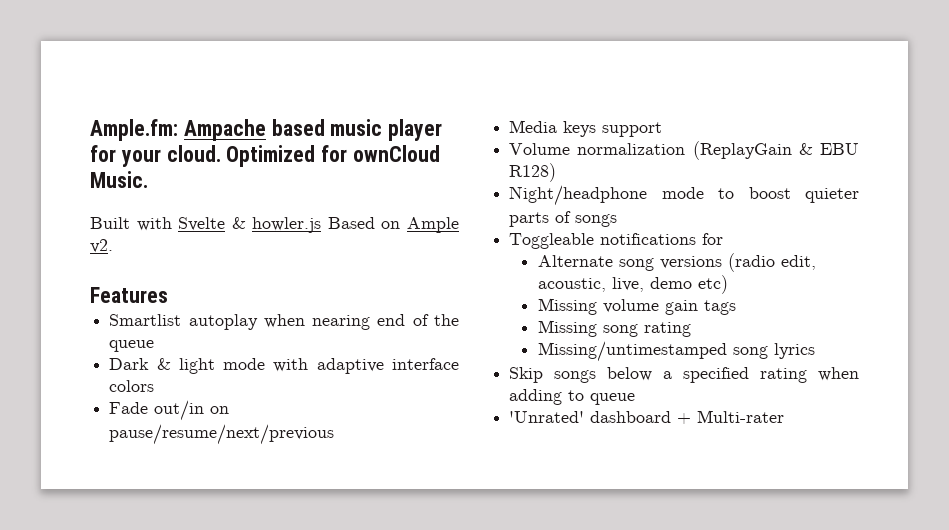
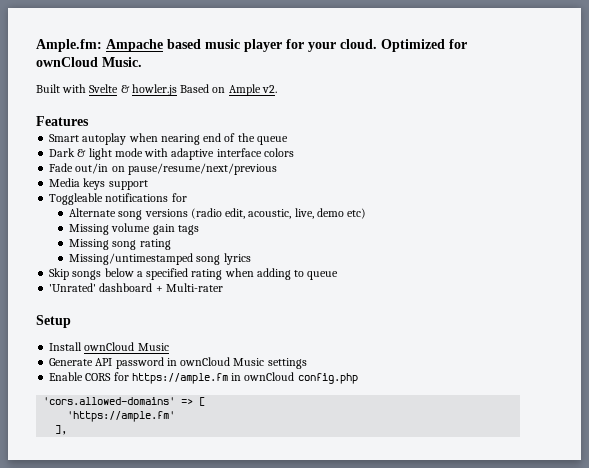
- Smartlist autoplay when nearing end of the queue
+ Smart autoplay when nearing end of the queue
- Volume normalization (ReplayGain & EBU R128)
- Night/headphone mode to boost quieter parts of songs
+ Setup
+ Install ownCloud Music
+ Generate API password in ownCloud Music settings
+ Enable CORS for https://ample.fm in ownCloud config.php
+ 'cors.allowed-domains' => [
+ 'https://ample.fm'
+ ],

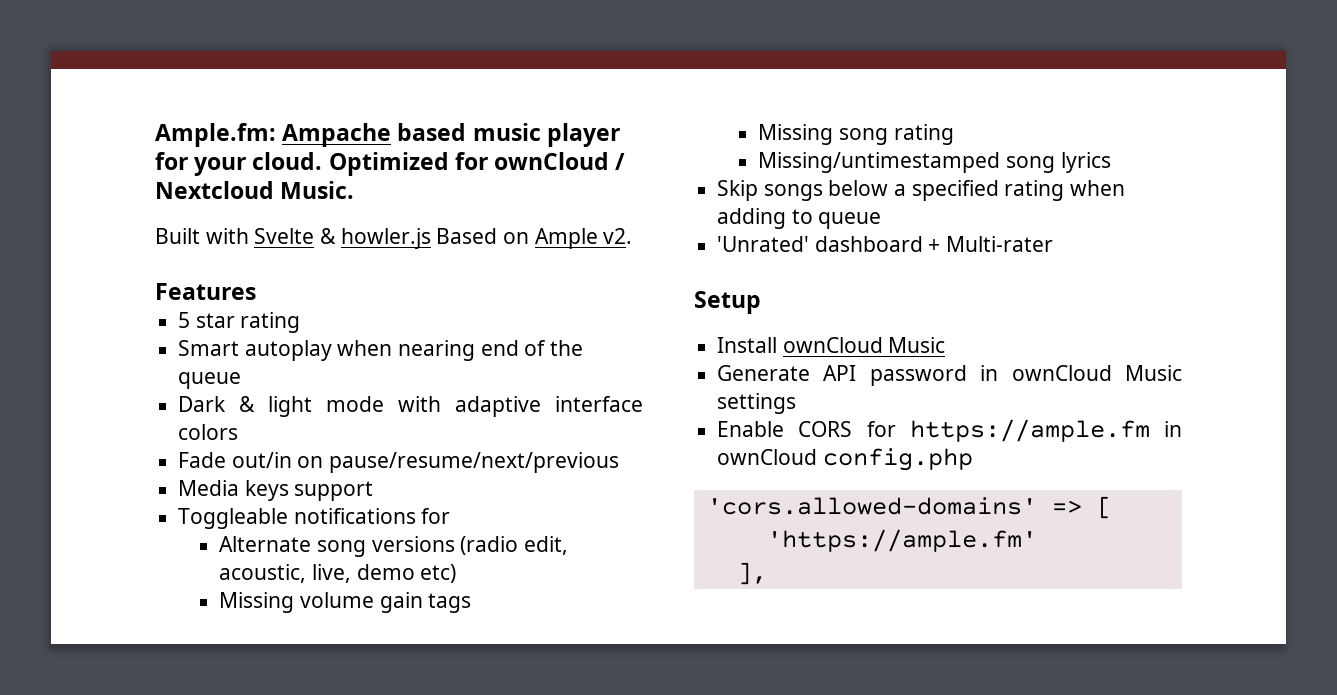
- Optimized for ownCloud Music.
+ Optimized for ownCloud / Nextcloud Music.
+ 5 star rating

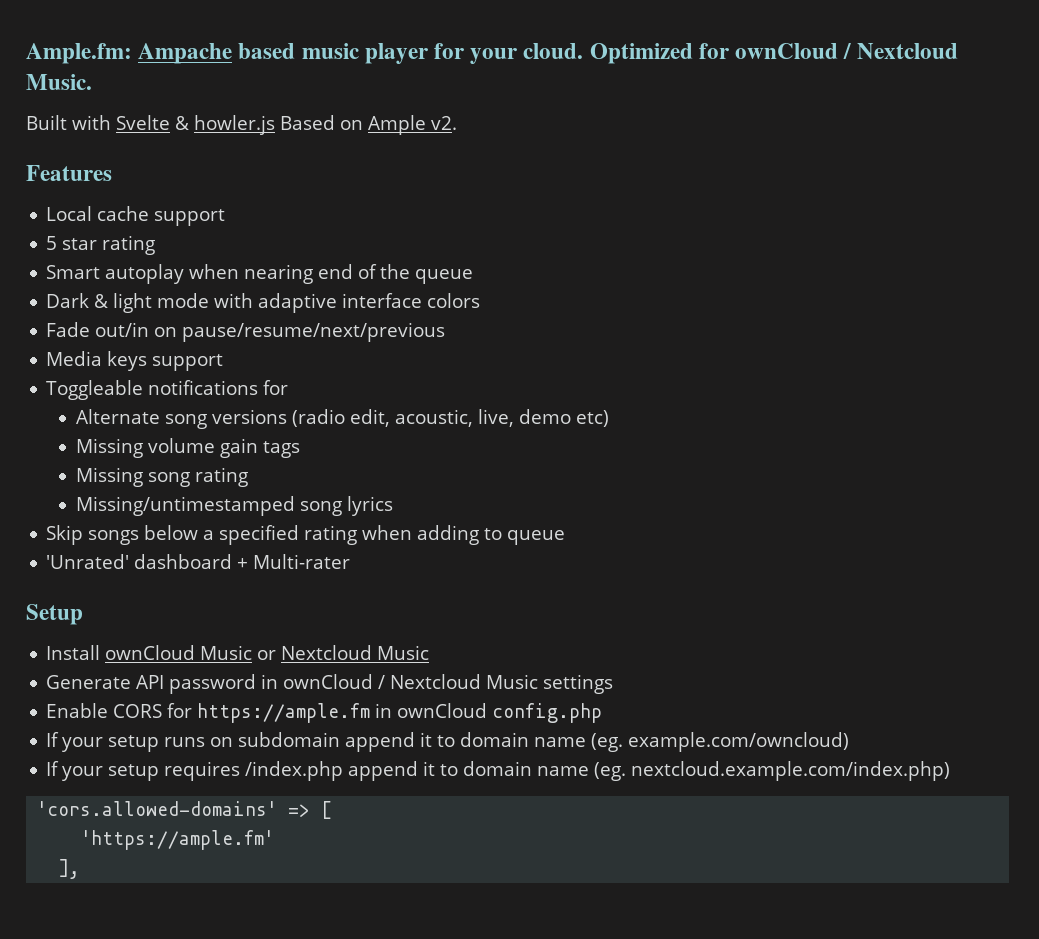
+ Local cache support
- Install ownCloud Music
+ Install ownCloud Music or Nextcloud Music
- Generate API password in ownCloud Music settings
+ Generate API password in ownCloud / Nextcloud Music settings
+ If your setup runs on subdomain append it to domain name (eg. example.com/owncloud)
+ If your setup requires /index.php append it to domain name (eg. nextcloud.example.com/index.php)

